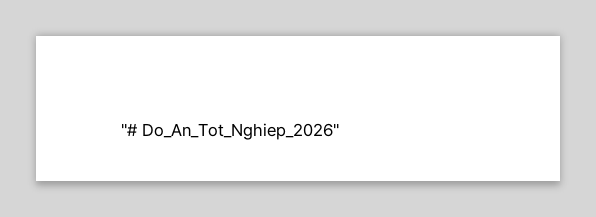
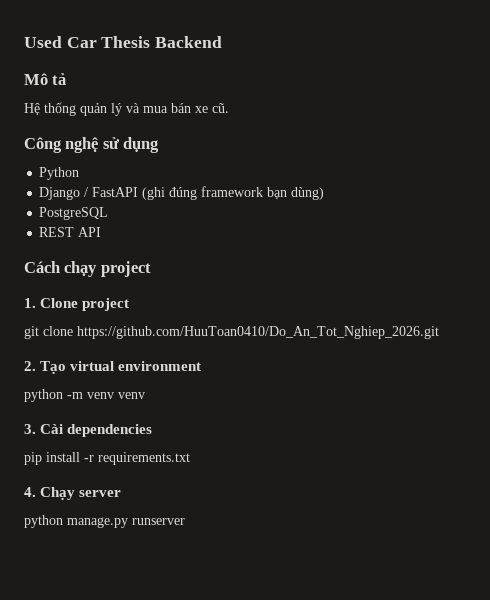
- "# Do_An_Tot_Nghiep_2026"
+ Used Car Thesis Backend
+ Mô tả
+ Hệ thống quản lý và mua bán xe cũ.
+ Công nghệ sử dụng
+ Python
+ Django / FastAPI (ghi đúng framework bạn dùng)
+ PostgreSQL
+ REST API
+ Cách chạy project
+ 1. Clone project
+ git clone https://github.com/HuuToan0410/Do_An_Tot_Nghiep_2026.git
+ 2. Tạo virtual environment
+ python -m venv venv
+ 3. Cài dependencies
+ pip install -r requirements.txt
+ 4. Chạy server
+ python manage.py runserver

